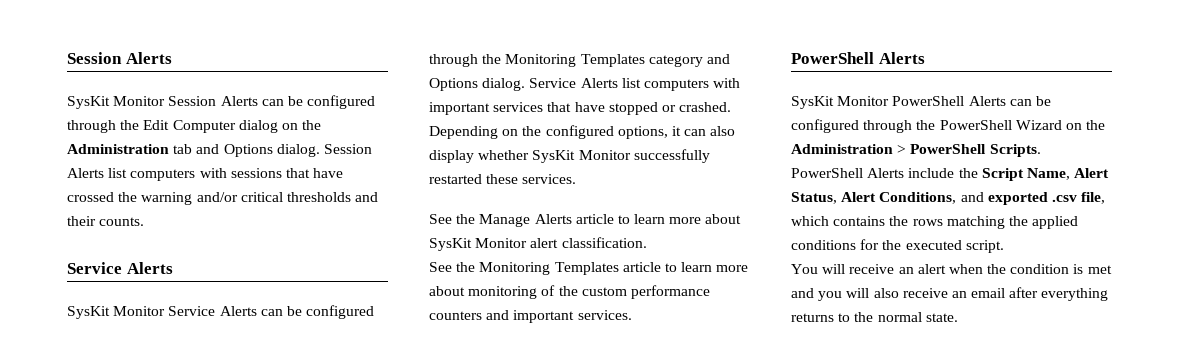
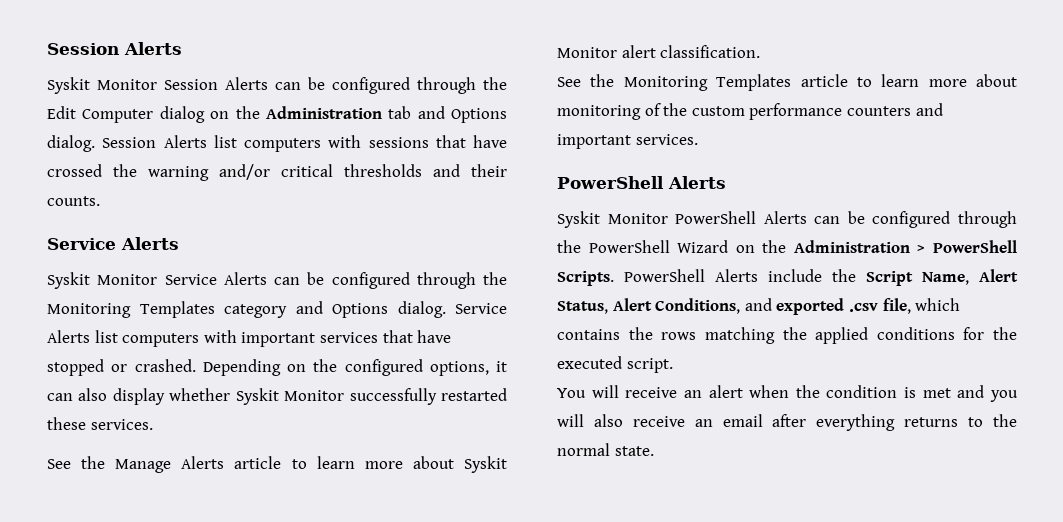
- SysKit Monitor Session Alerts can be configured through the Edit Computer dialog on the Administration tab and Options dialog.
+ Syskit Monitor Session Alerts can be configured through the Edit Computer dialog on the Administration tab and Options dialog.
- SysKit Monitor Service Alerts can be configured through the Monitoring Templates category and Options dialog.
+ Syskit Monitor Service Alerts can be configured through the Monitoring Templates category and Options dialog.
- Depending on the configured options, it can also display whether SysKit Monitor successfully restarted these services.
+ Depending on the configured options, it can also display whether Syskit Monitor successfully restarted these services.
- See the Manage Alerts article to learn more about SysKit Monitor alert classification.
+ See the Manage Alerts article to learn more about Syskit Monitor alert classification.
- SysKit Monitor PowerShell Alerts can be configured through the PowerShell Wizard on the Administration > PowerShell Scripts.
+ Syskit Monitor PowerShell Alerts can be configured through the PowerShell Wizard on the Administration > PowerShell Scripts.

